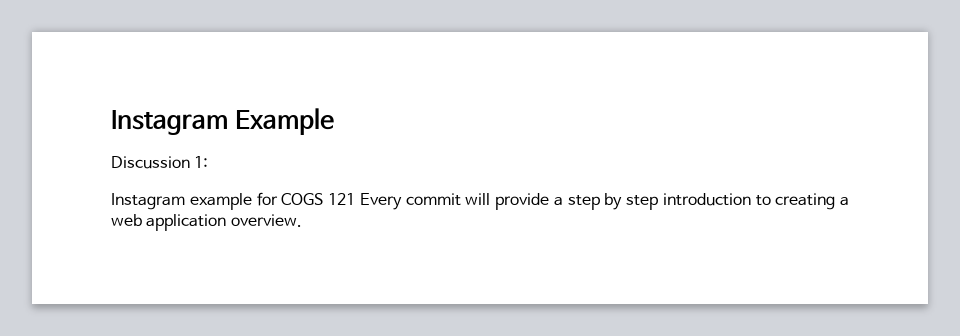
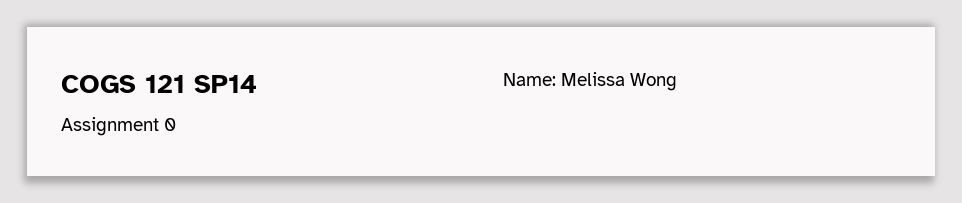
- Instagram Example
- Discussion 1:
- Instagram example for COGS 121 Every commit will provide a step by step introduction to creating a web application overview.
+ COGS 121 SP14
+ Assignment 0
+ Name: Melissa Wong

